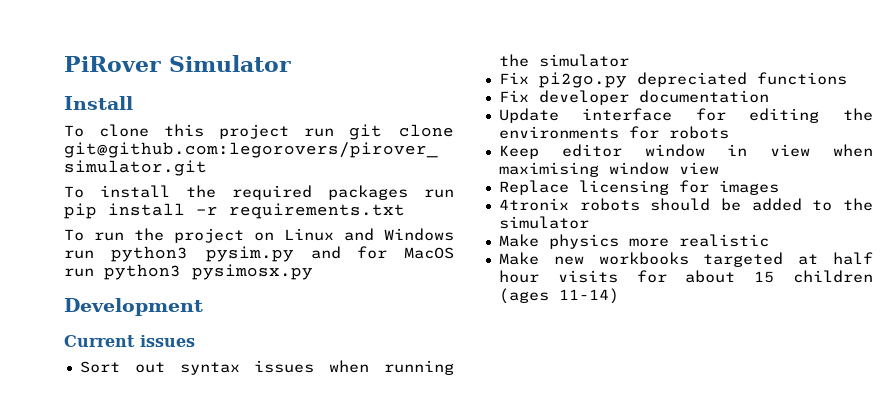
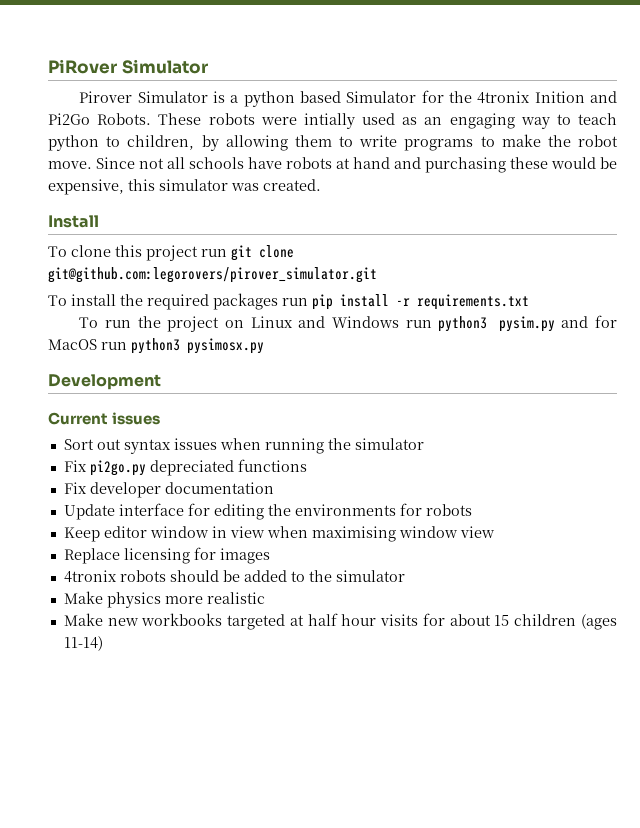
+ Pirover Simulator is a python based Simulator for the 4tronix Inition and Pi2Go Robots. These robots were intially used as an engaging way to teach python to children, by allowing them to write programs to make the robot move. Since not all schools have robots at hand and purchasing these would be expensive, this simulator was created.

